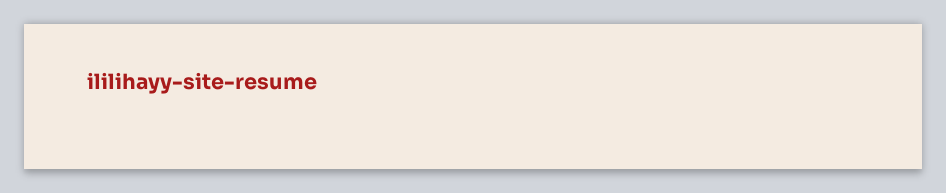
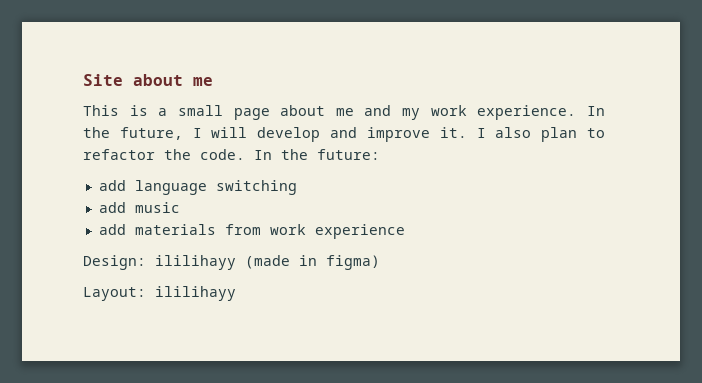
- ililihayy-site-resume
+ Site about me
+ This is a small page about me and my work experience. In the future, I will develop and improve it. I also plan to refactor the code. In the future:
+ add language switching
+ add music
+ add materials from work experience
+ Design: ililihayy (made in figma)
+ Layout: ililihayy

